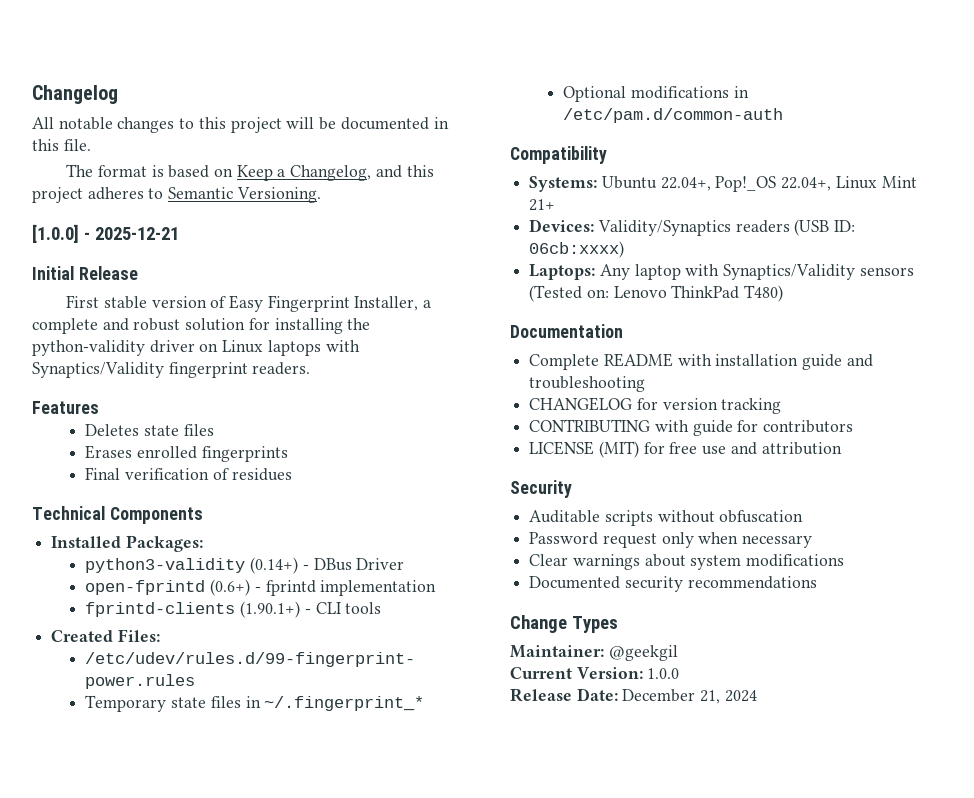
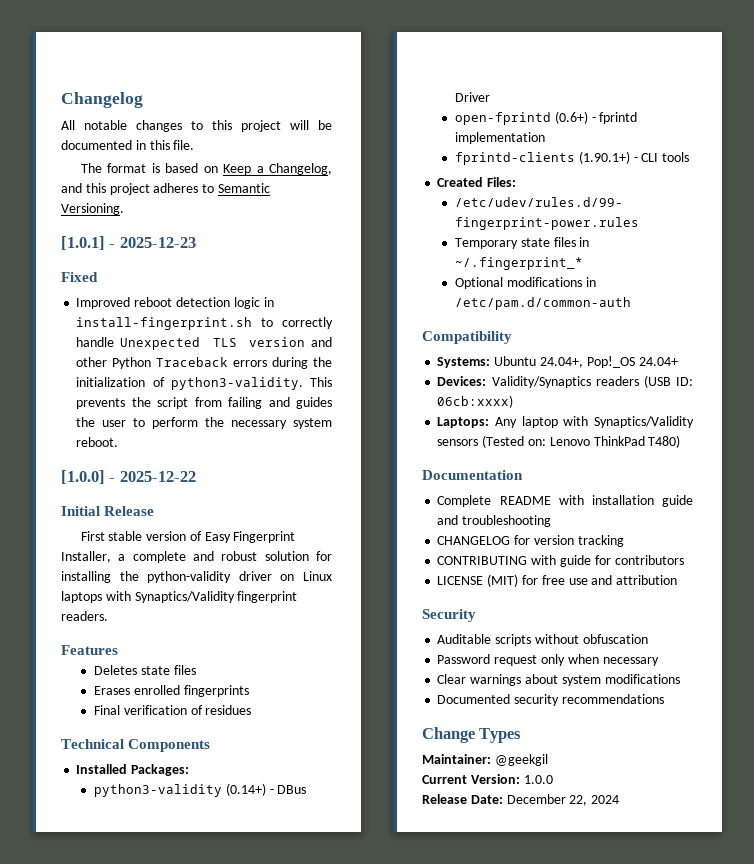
+ [1.0.1] - 2025-12-23
+ Fixed
+ Improved reboot detection logic in install-fingerprint.sh to correctly handle Unexpected TLS version and other Python Traceback errors during the initialization of python3-validity. This prevents the script from failing and guides the user to perform the necessary system reboot.
- [1.0.0] - 2025-12-21
+ [1.0.0] - 2025-12-22
- Systems: Ubuntu 22.04+, Pop!_OS 22.04+, Linux Mint 21+
+ Systems: Ubuntu 24.04+, Pop!_OS 24.04+
- Release Date: December 21, 2024
+ Release Date: December 22, 2024

